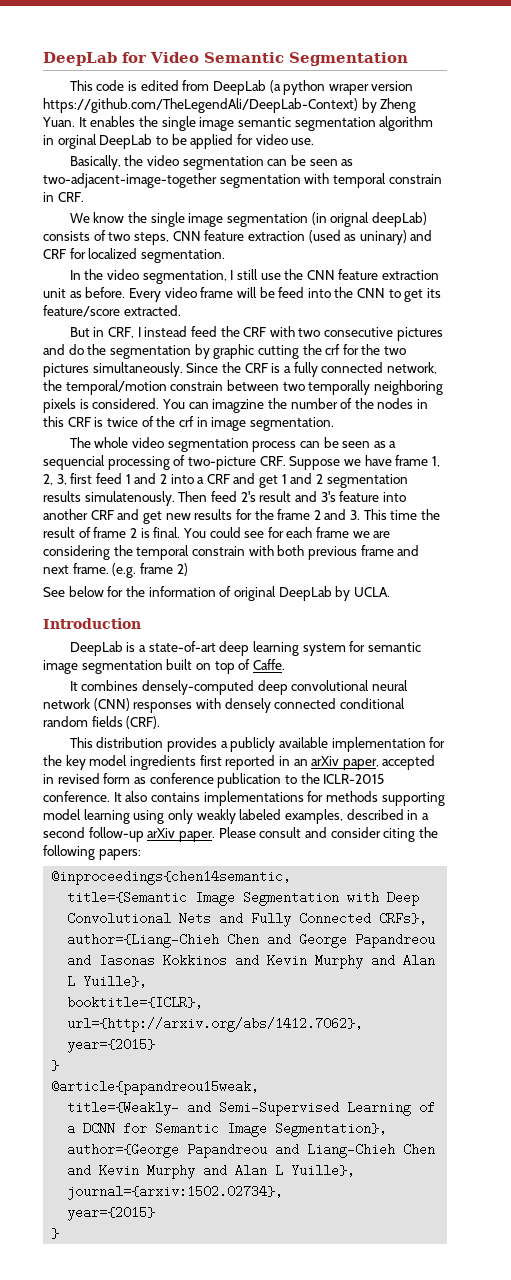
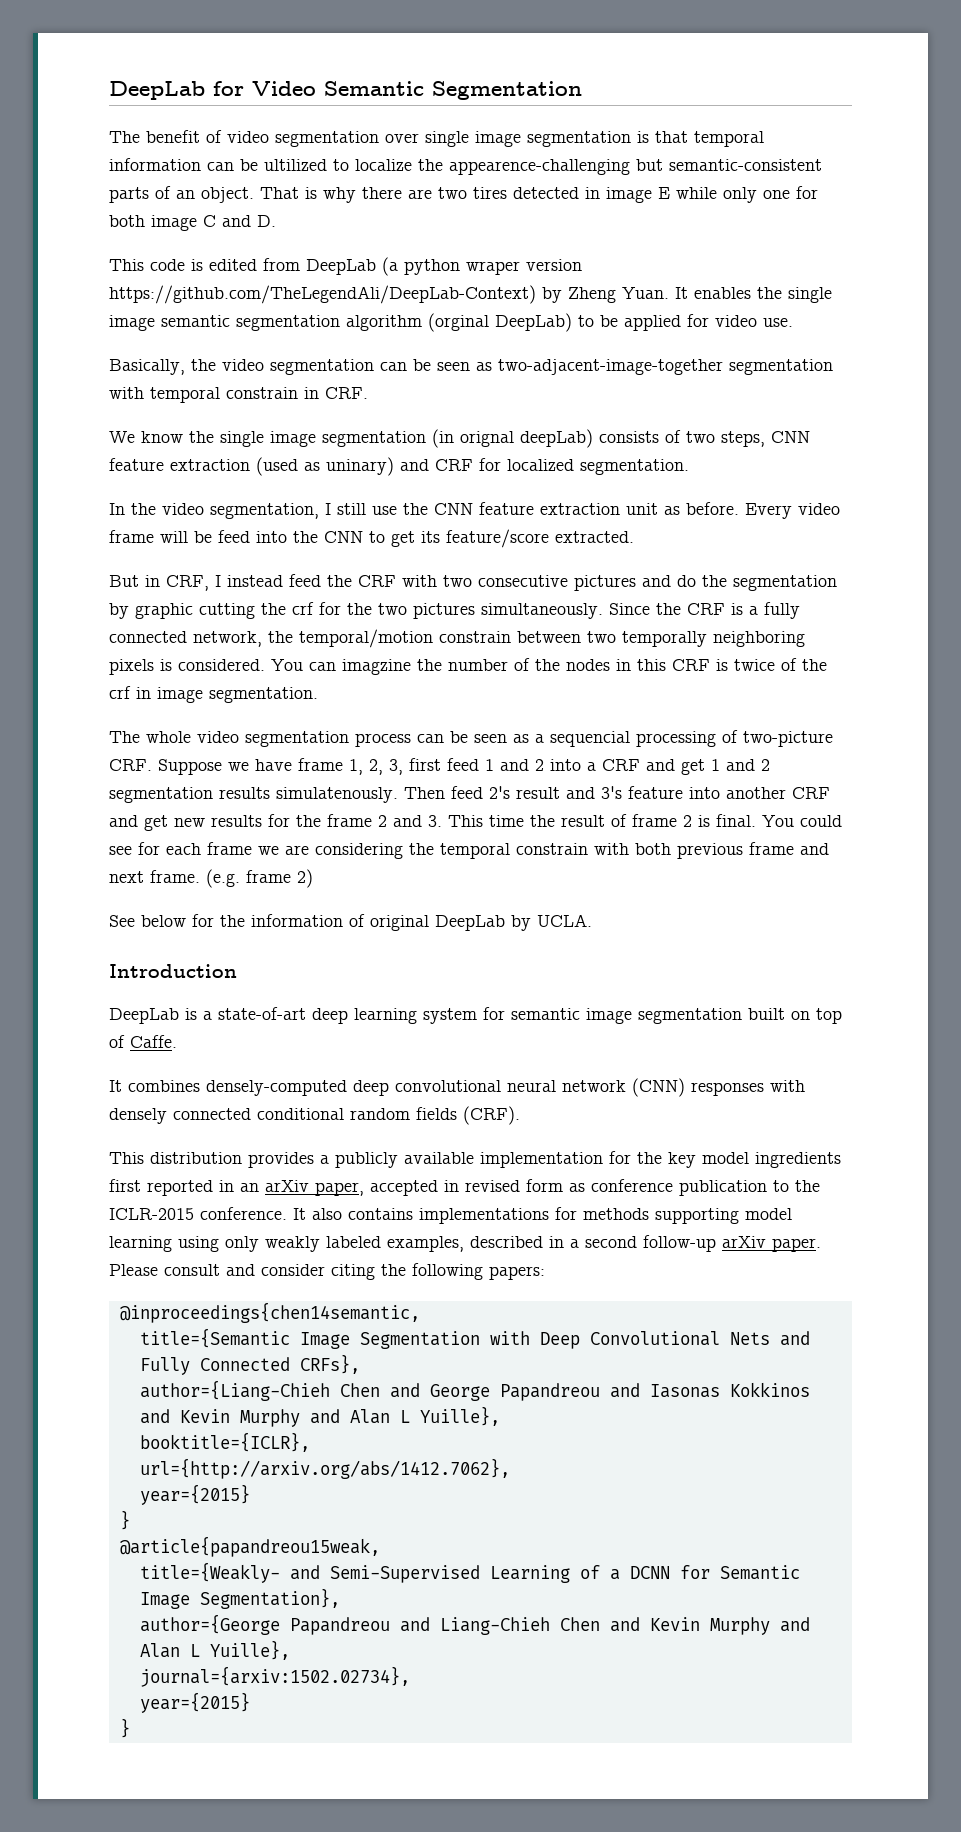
+ The benefit of video segmentation over single image segmentation is that temporal information can be ultilized to localize the appearence-challenging but semantic-consistent parts of an object. That is why there are two tires detected in image E while only one for both image C and D.
- It enables the single image semantic segmentation algorithm in orginal DeepLab to be applied for video use.
+ It enables the single image semantic segmentation algorithm (orginal DeepLab) to be applied for video use.

